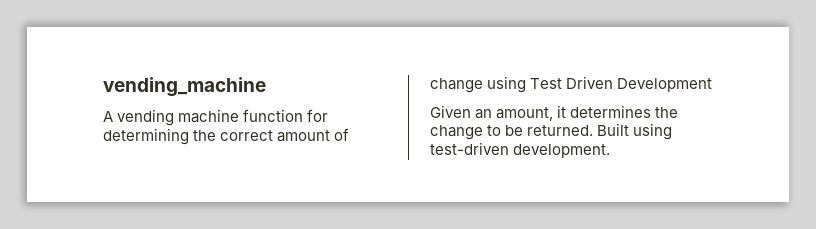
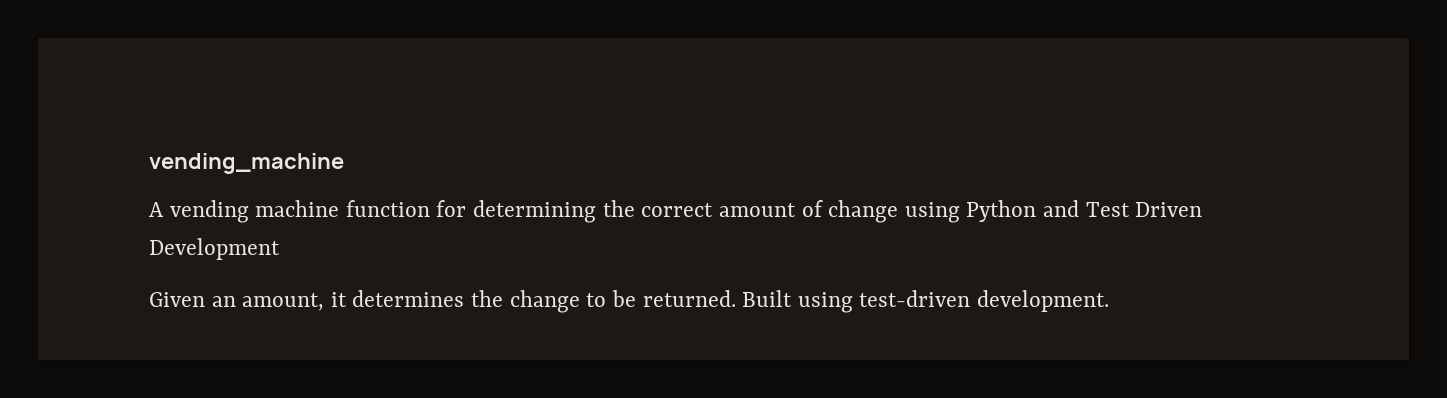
- A vending machine function for determining the correct amount of change using Test Driven Development
+ A vending machine function for determining the correct amount of change using Python and Test Driven Development

